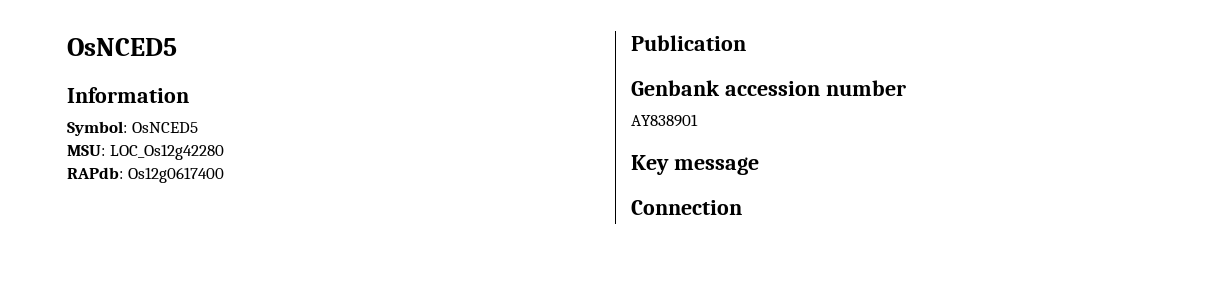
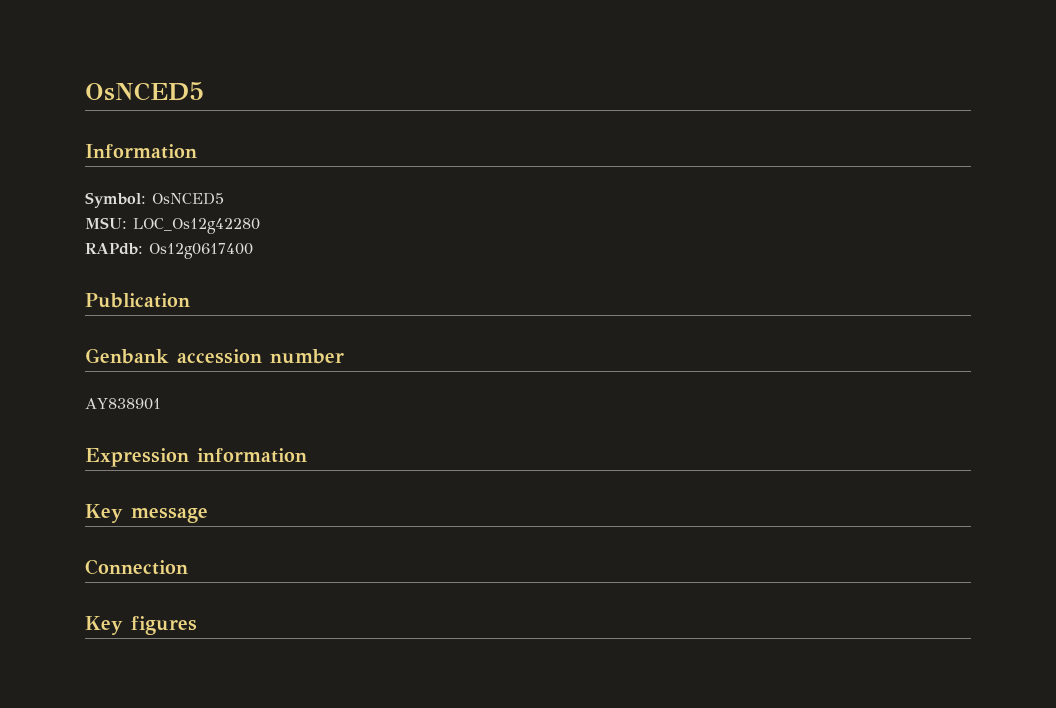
+ Expression information
+ Key figures

